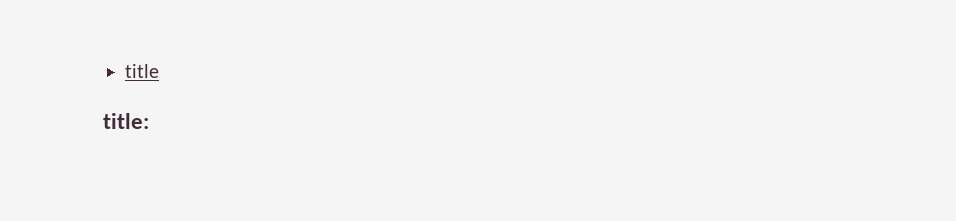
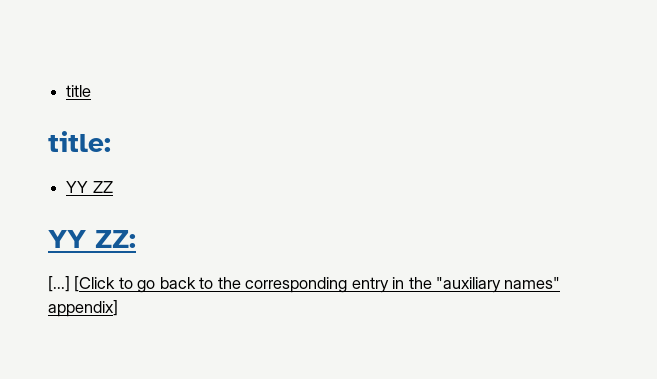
+ YY ZZ
+ YY ZZ:
+ [...] [Click to go back to the corresponding entry in the "auxiliary names" appendix]

